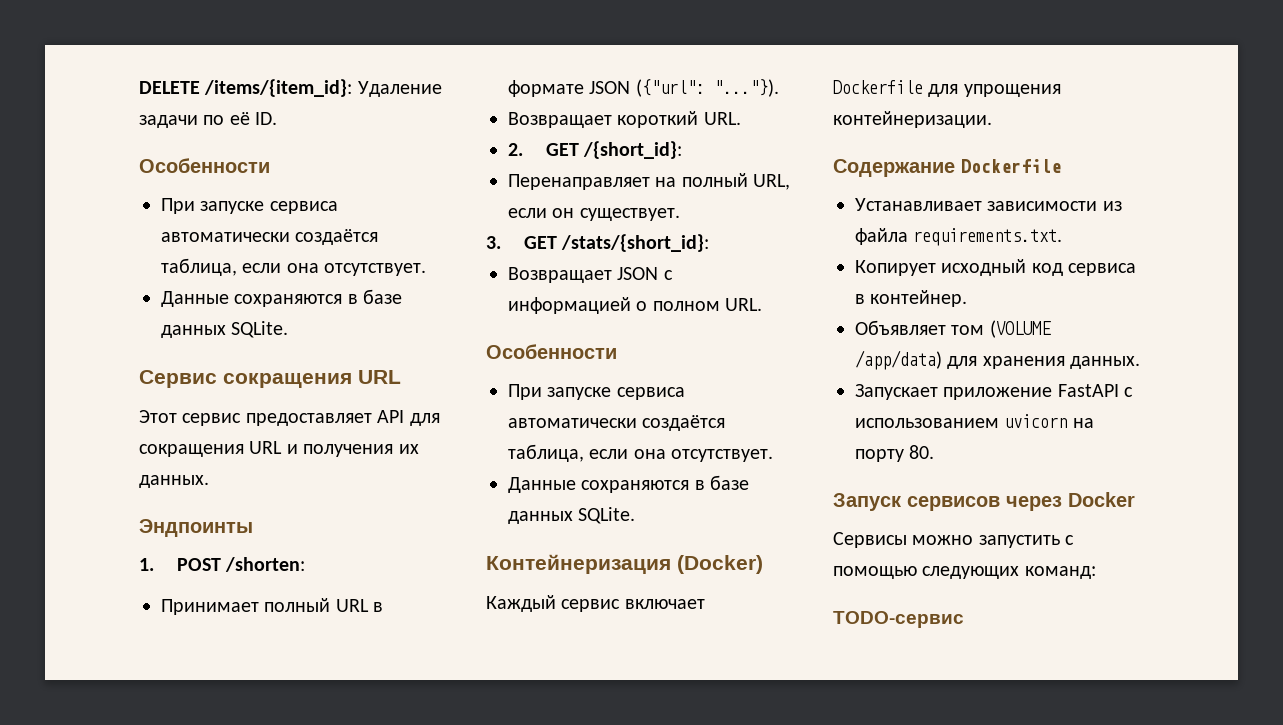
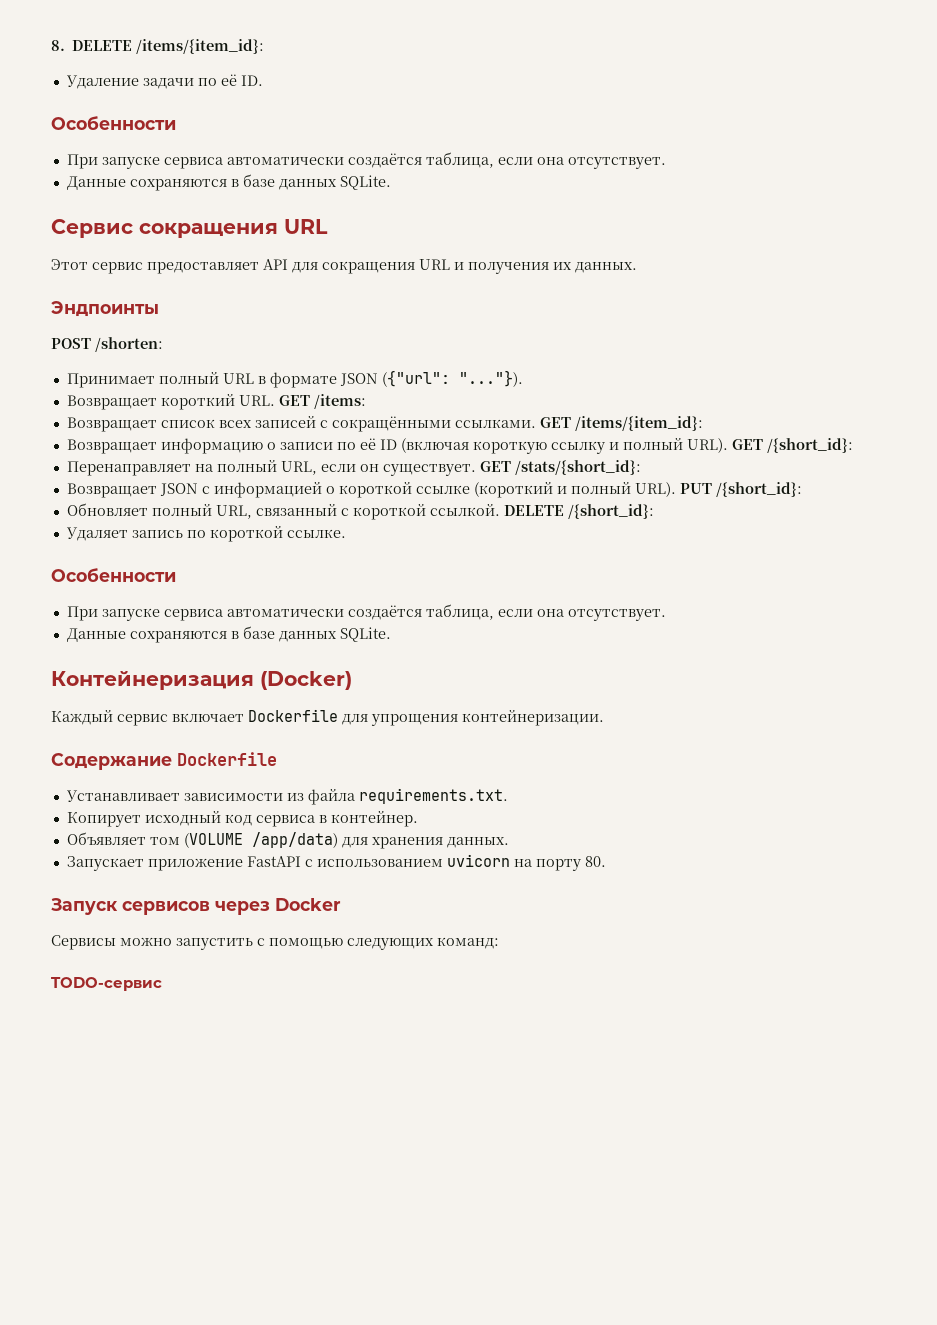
- DELETE /items/{item_id}: Удаление задачи по её ID.
+ 8. DELETE /items/{item_id}:
+ Удаление задачи по её ID.
- 1. POST /shorten:
+ POST /shorten:
- Возвращает короткий URL.
- 2. GET /{short_id}:
+ Возвращает короткий URL. GET /items:
+ Возвращает список всех записей с сокращёнными ссылками. GET /items/{item_id}:
+ Возвращает информацию о записи по её ID (включая короткую ссылку и полный URL). GET /{short_id}:
- Перенаправляет на полный URL, если он существует.
- 3. GET /stats/{short_id}:
+ Перенаправляет на полный URL, если он существует. GET /stats/{short_id}:
- Возвращает JSON с информацией о полном URL.
+ Возвращает JSON с информацией о короткой ссылке (короткий и полный URL). PUT /{short_id}:
+ Обновляет полный URL, связанный с короткой ссылкой. DELETE /{short_id}:
+ Удаляет запись по короткой ссылке.

